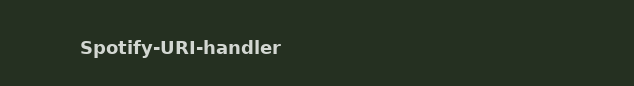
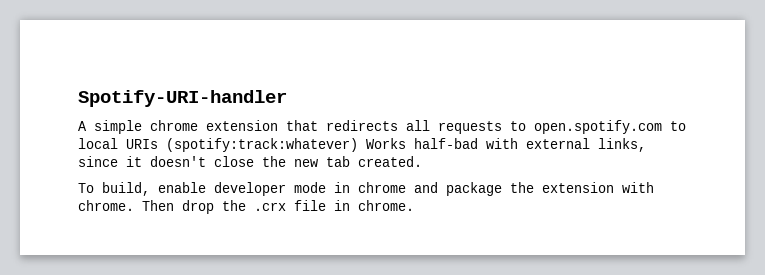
+ A simple chrome extension that redirects all requests to open.spotify.com to local URIs (spotify:track:whatever) Works half-bad with external links, since it doesn't close the new tab created.
+ To build, enable developer mode in chrome and package the extension with chrome. Then drop the .crx file in chrome.

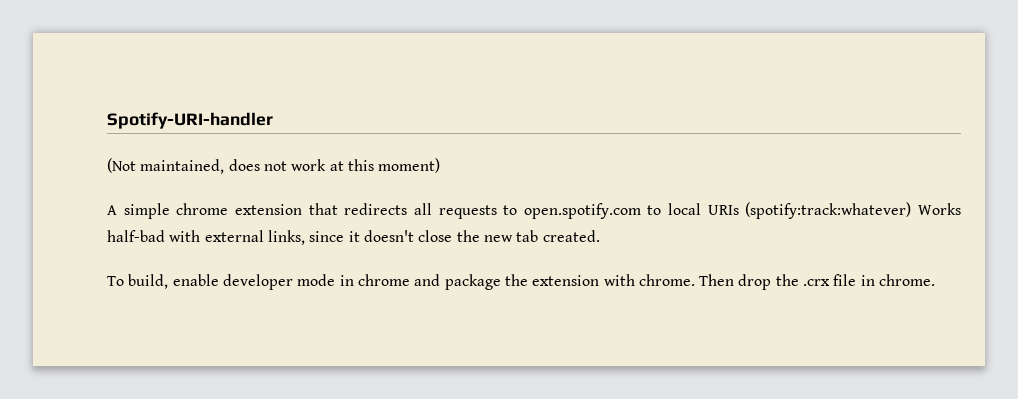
+ (Not maintained, does not work at this moment)

